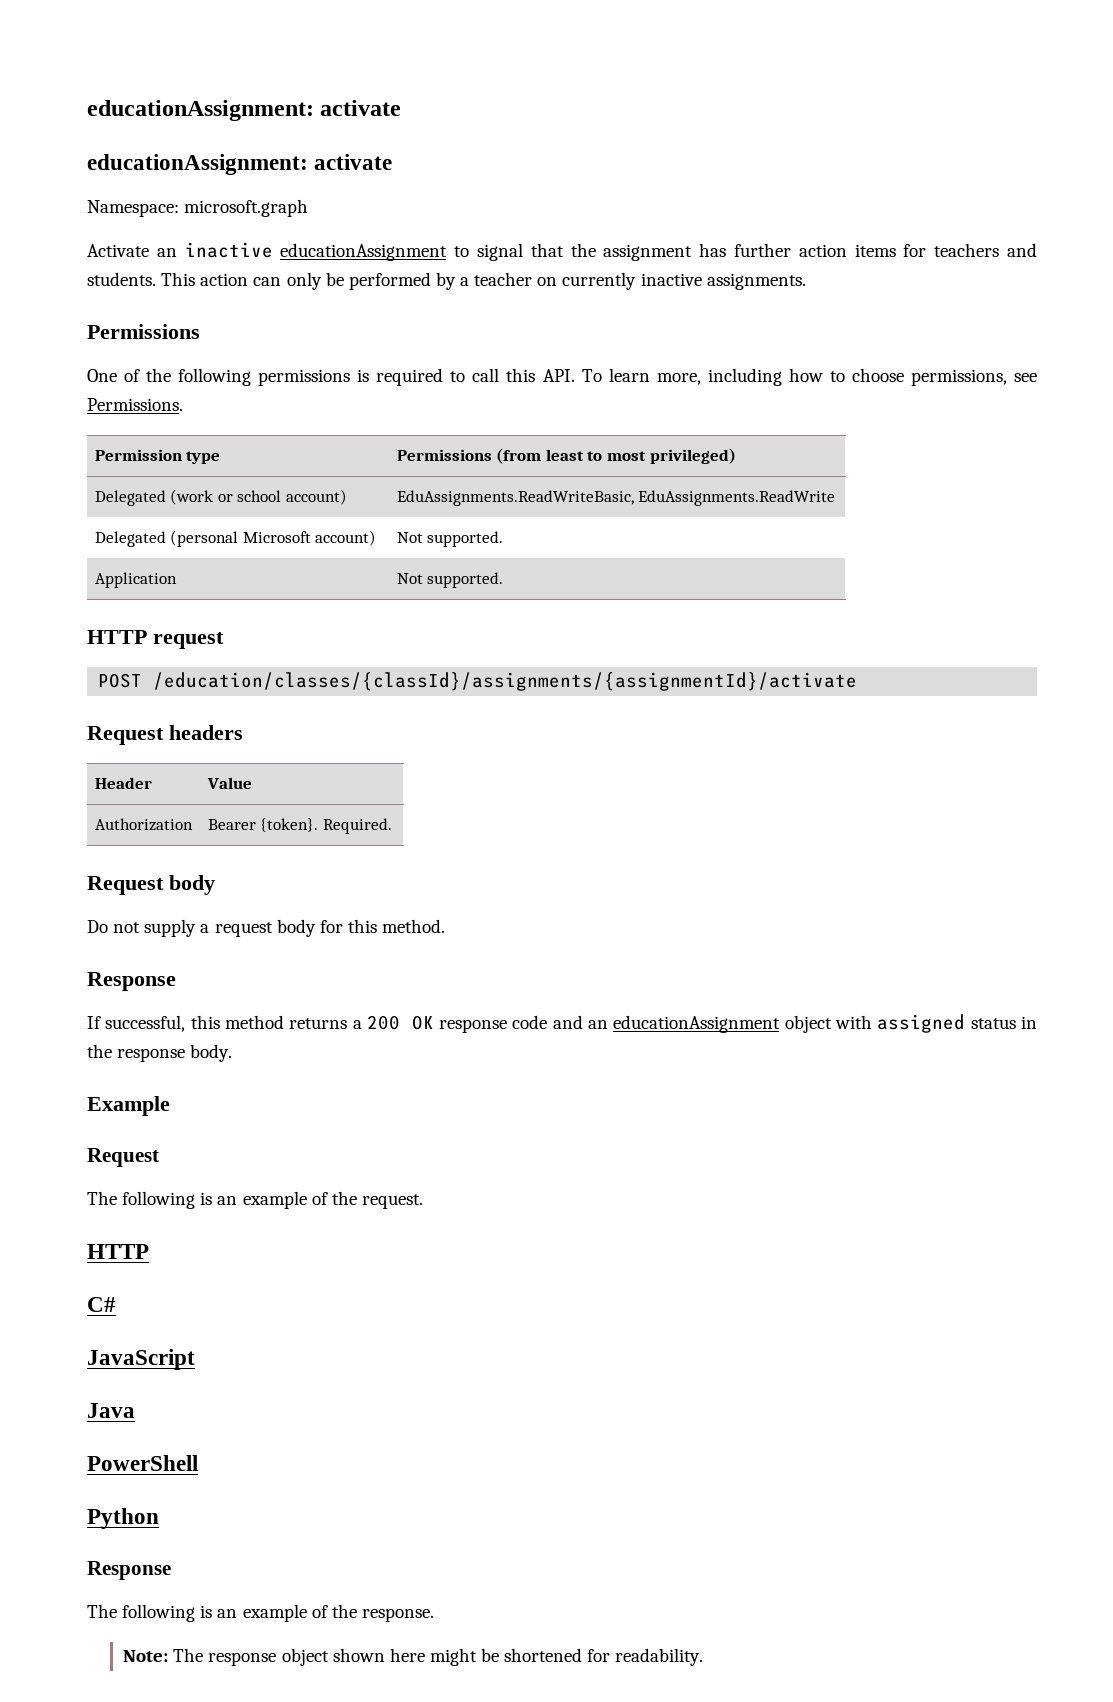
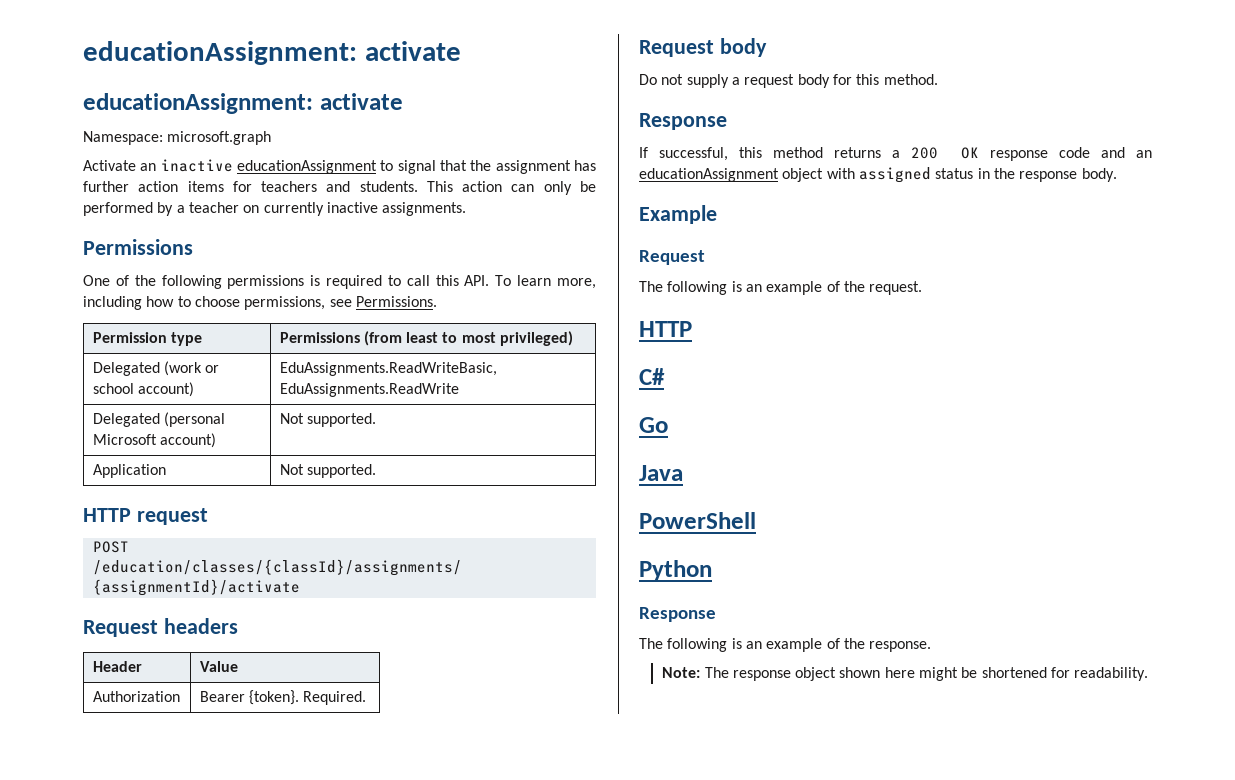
- JavaScript
+ Go

